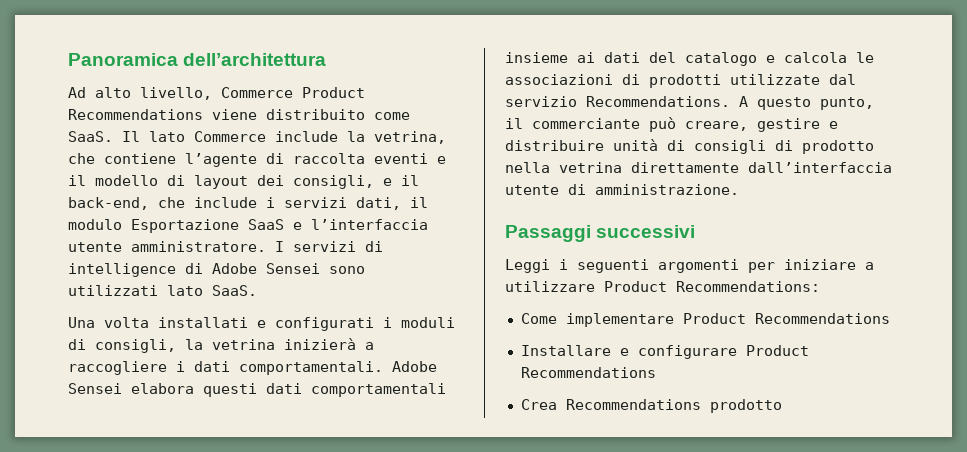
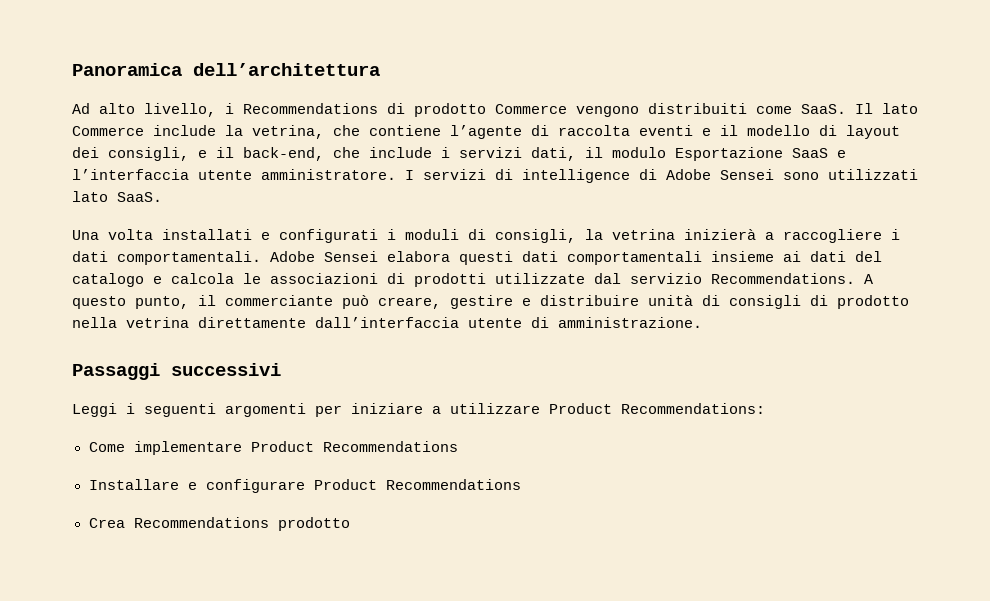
- Ad alto livello, Commerce Product Recommendations viene distribuito come SaaS.
+ Ad alto livello, i Recommendations di prodotto Commerce vengono distribuiti come SaaS.

